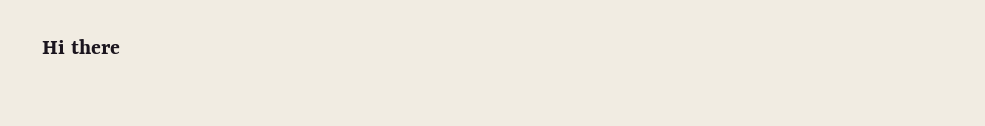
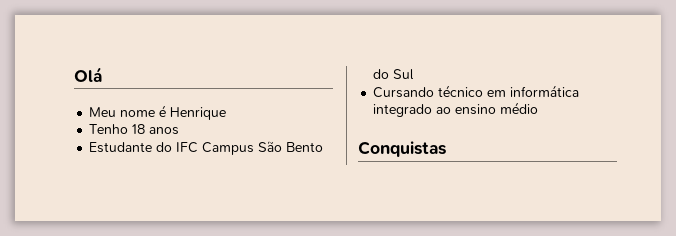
- Hi there
+ Olá
+ Meu nome é Henrique
+ Tenho 18 anos
+ Estudante do IFC Campus São Bento do Sul
+ Cursando técnico em informática integrado ao ensino médio
+ Conquistas

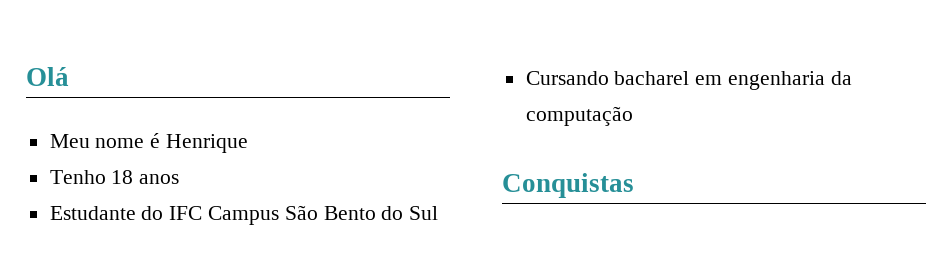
- Cursando técnico em informática integrado ao ensino médio
+ Cursando bacharel em engenharia da computação

